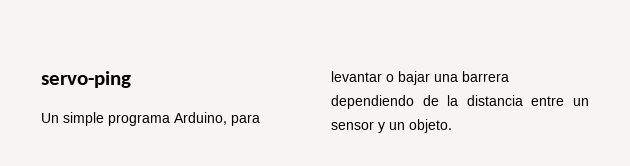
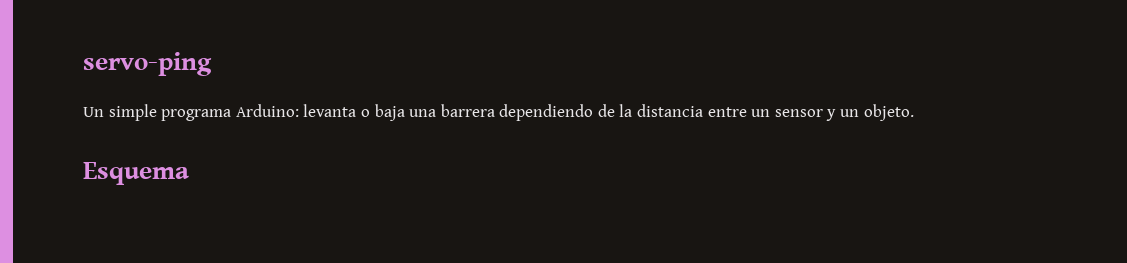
- Un simple programa Arduino, para levantar o bajar una barrera dependiendo de la distancia entre un sensor y un objeto.
+ Un simple programa Arduino: levanta o baja una barrera dependiendo de la distancia entre un sensor y un objeto.
+ Esquema

